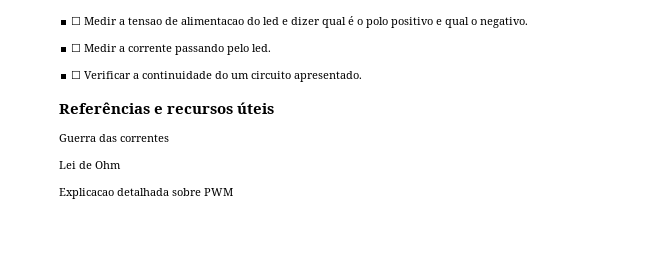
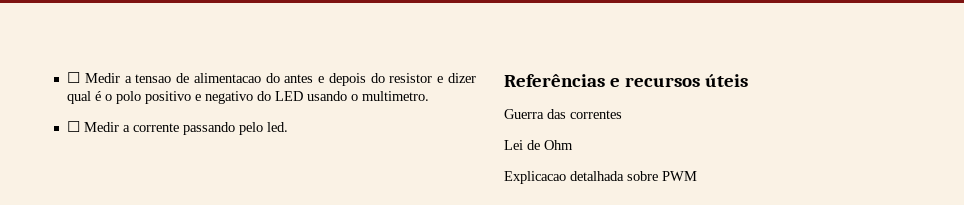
- ☐ Medir a tensao de alimentacao do led e dizer qual é o polo positivo e qual o negativo.
+ ☐ Medir a tensao de alimentacao do antes e depois do resistor e dizer qual é o polo positivo e negativo do LED usando o multimetro.
- ☐ Verificar a continuidade do um circuito apresentado.

